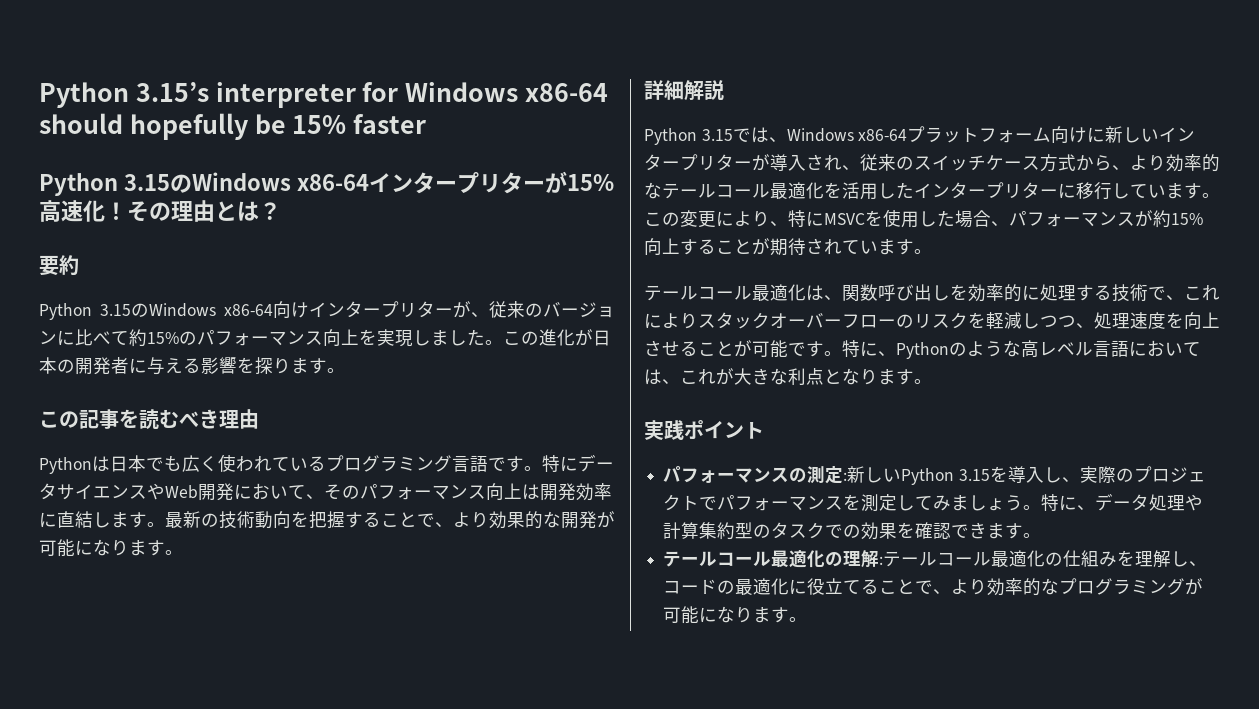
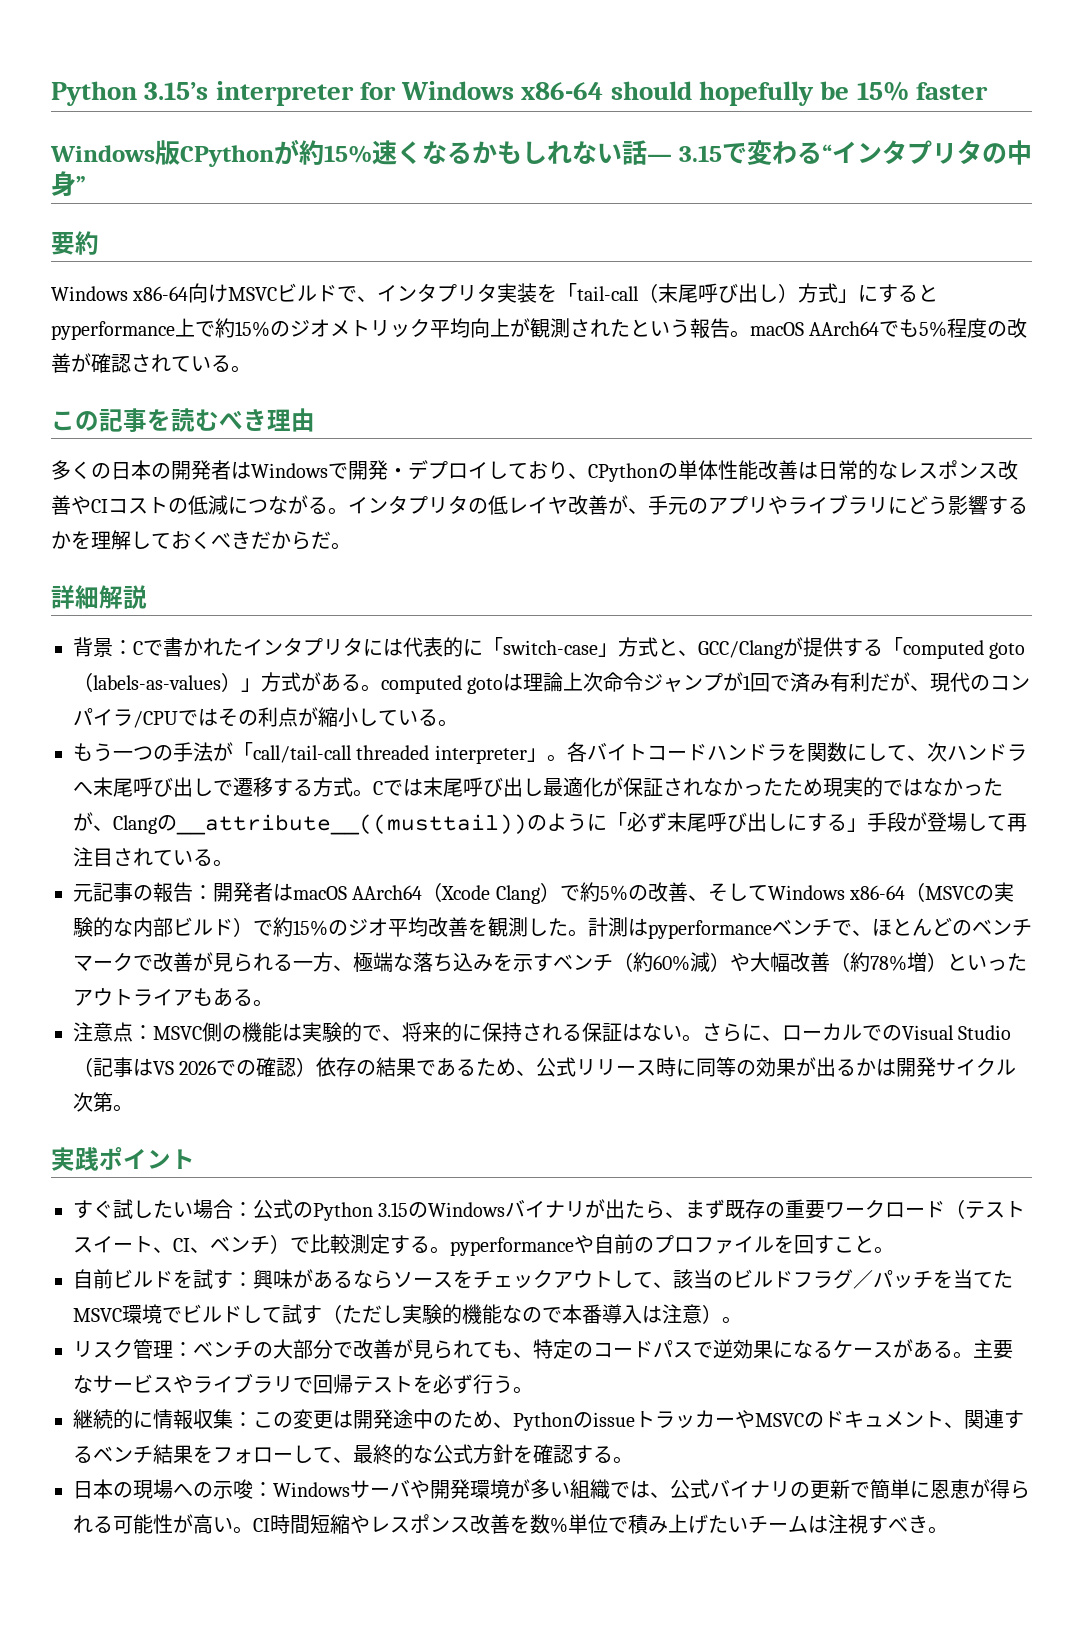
- Python 3.15のWindows x86-64インタープリターが15%高速化！その理由とは？
+ Windows版CPythonが約15%速くなるかもしれない話— 3.15で変わる“インタプリタの中身”
- Python 3.15のWindows x86-64向けインタープリターが、従来のバージョンに比べて約15%のパフォーマンス向上を実現しました。この進化が日本の開発者に与える影響を探ります。
+ Windows x86-64向けMSVCビルドで、インタプリタ実装を「tail-call（末尾呼び出し）方式」にするとpyperformance上で約15%のジオメトリック平均向上が観測されたという報告。macOS AArch64でも5%程度の改善が確認されている。
- Pythonは日本でも広く使われているプログラミング言語です。特にデータサイエンスやWeb開発において、そのパフォーマンス向上は開発効率に直結します。最新の技術動向を把握することで、より効果的な開発が可能になります。
+ 多くの日本の開発者はWindowsで開発・デプロイしており、CPythonの単体性能改善は日常的なレスポンス改善やCIコストの低減につながる。インタプリタの低レイヤ改善が、手元のアプリやライブラリにどう影響するかを理解しておくべきだからだ。
  詳細解説
- Python 3.15では、Windows x86-64プラットフォーム向けに新しいインタープリターが導入され、従来のスイッチケース方式から、より効率的なテールコール最適化を活用したインタープリターに移行しています。この変更により、特にMSVCを使用した場合、パフォーマンスが約15%向上することが期待されています。
- テールコール最適化は、関数呼び出しを効率的に処理する技術で、これによりスタックオーバーフローのリスクを軽減しつつ、処理速度を向上させることが可能です。特に、Pythonのような高レベル言語においては、これが大きな利点となります。
+ 背景：Cで書かれたインタプリタには代表的に「switch-case」方式と、GCC/Clangが提供する「computed goto（labels-as-values）」方式がある。computed gotoは理論上次命令ジャンプが1回で済み有利だが、現代のコンパイラ/CPUではその利点が縮小している。
+ もう一つの手法が「call/tail-call threaded interpreter」。各バイトコードハンドラを関数にして、次ハンドラへ末尾呼び出しで遷移する方式。Cでは末尾呼び出し最適化が保証されなかったため現実的ではなかったが、Clangの__attribute__((musttail))のように「必ず末尾呼び出しにする」手段が登場して再注目されている。
+ 元記事の報告：開発者はmacOS AArch64（Xcode Clang）で約5%の改善、そしてWindows x86-64（MSVCの実験的な内部ビルド）で約15%のジオ平均改善を観測した。計測はpyperformanceベンチで、ほとんどのベンチマークで改善が見られる一方、極端な落ち込みを示すベンチ（約60%減）や大幅改善（約78%増）といったアウトライアもある。
+ 注意点：MSVC側の機能は実験的で、将来的に保持される保証はない。さらに、ローカルでのVisual Studio（記事はVS 2026での確認）依存の結果であるため、公式リリース時に同等の効果が出るかは開発サイクル次第。
  実践ポイント
- パフォーマンスの測定:新しいPython 3.15を導入し、実際のプロジェクトでパフォーマンスを測定してみましょう。特に、データ処理や計算集約型のタスクでの効果を確認できます。
- テールコール最適化の理解:テールコール最適化の仕組みを理解し、コードの最適化に役立てることで、より効率的なプログラミングが可能になります。
+ すぐ試したい場合：公式のPython 3.15のWindowsバイナリが出たら、まず既存の重要ワークロード（テストスイート、CI、ベンチ）で比較測定する。pyperformanceや自前のプロファイルを回すこと。
+ 自前ビルドを試す：興味があるならソースをチェックアウトして、該当のビルドフラグ／パッチを当てたMSVC環境でビルドして試す（ただし実験的機能なので本番導入は注意）。
+ リスク管理：ベンチの大部分で改善が見られても、特定のコードパスで逆効果になるケースがある。主要なサービスやライブラリで回帰テストを必ず行う。
+ 継続的に情報収集：この変更は開発途中のため、PythonのissueトラッカーやMSVCのドキュメント、関連するベンチ結果をフォローして、最終的な公式方針を確認する。
+ 日本の現場への示唆：Windowsサーバや開発環境が多い組織では、公式バイナリの更新で簡単に恩恵が得られる可能性が高い。CI時間短縮やレスポンス改善を数%単位で積み上げたいチームは注視すべき。

